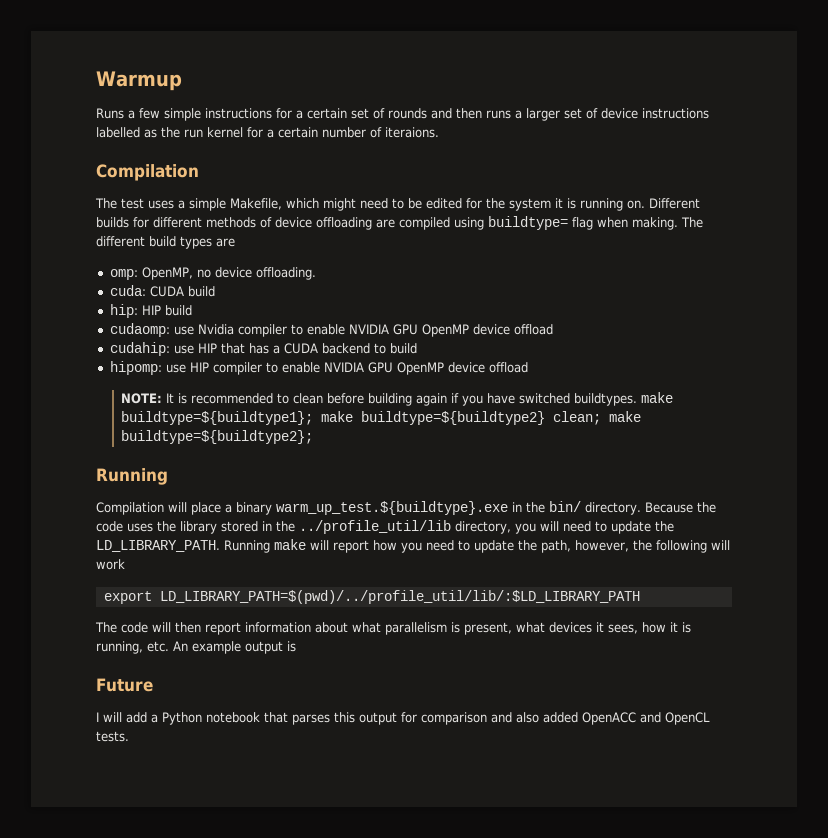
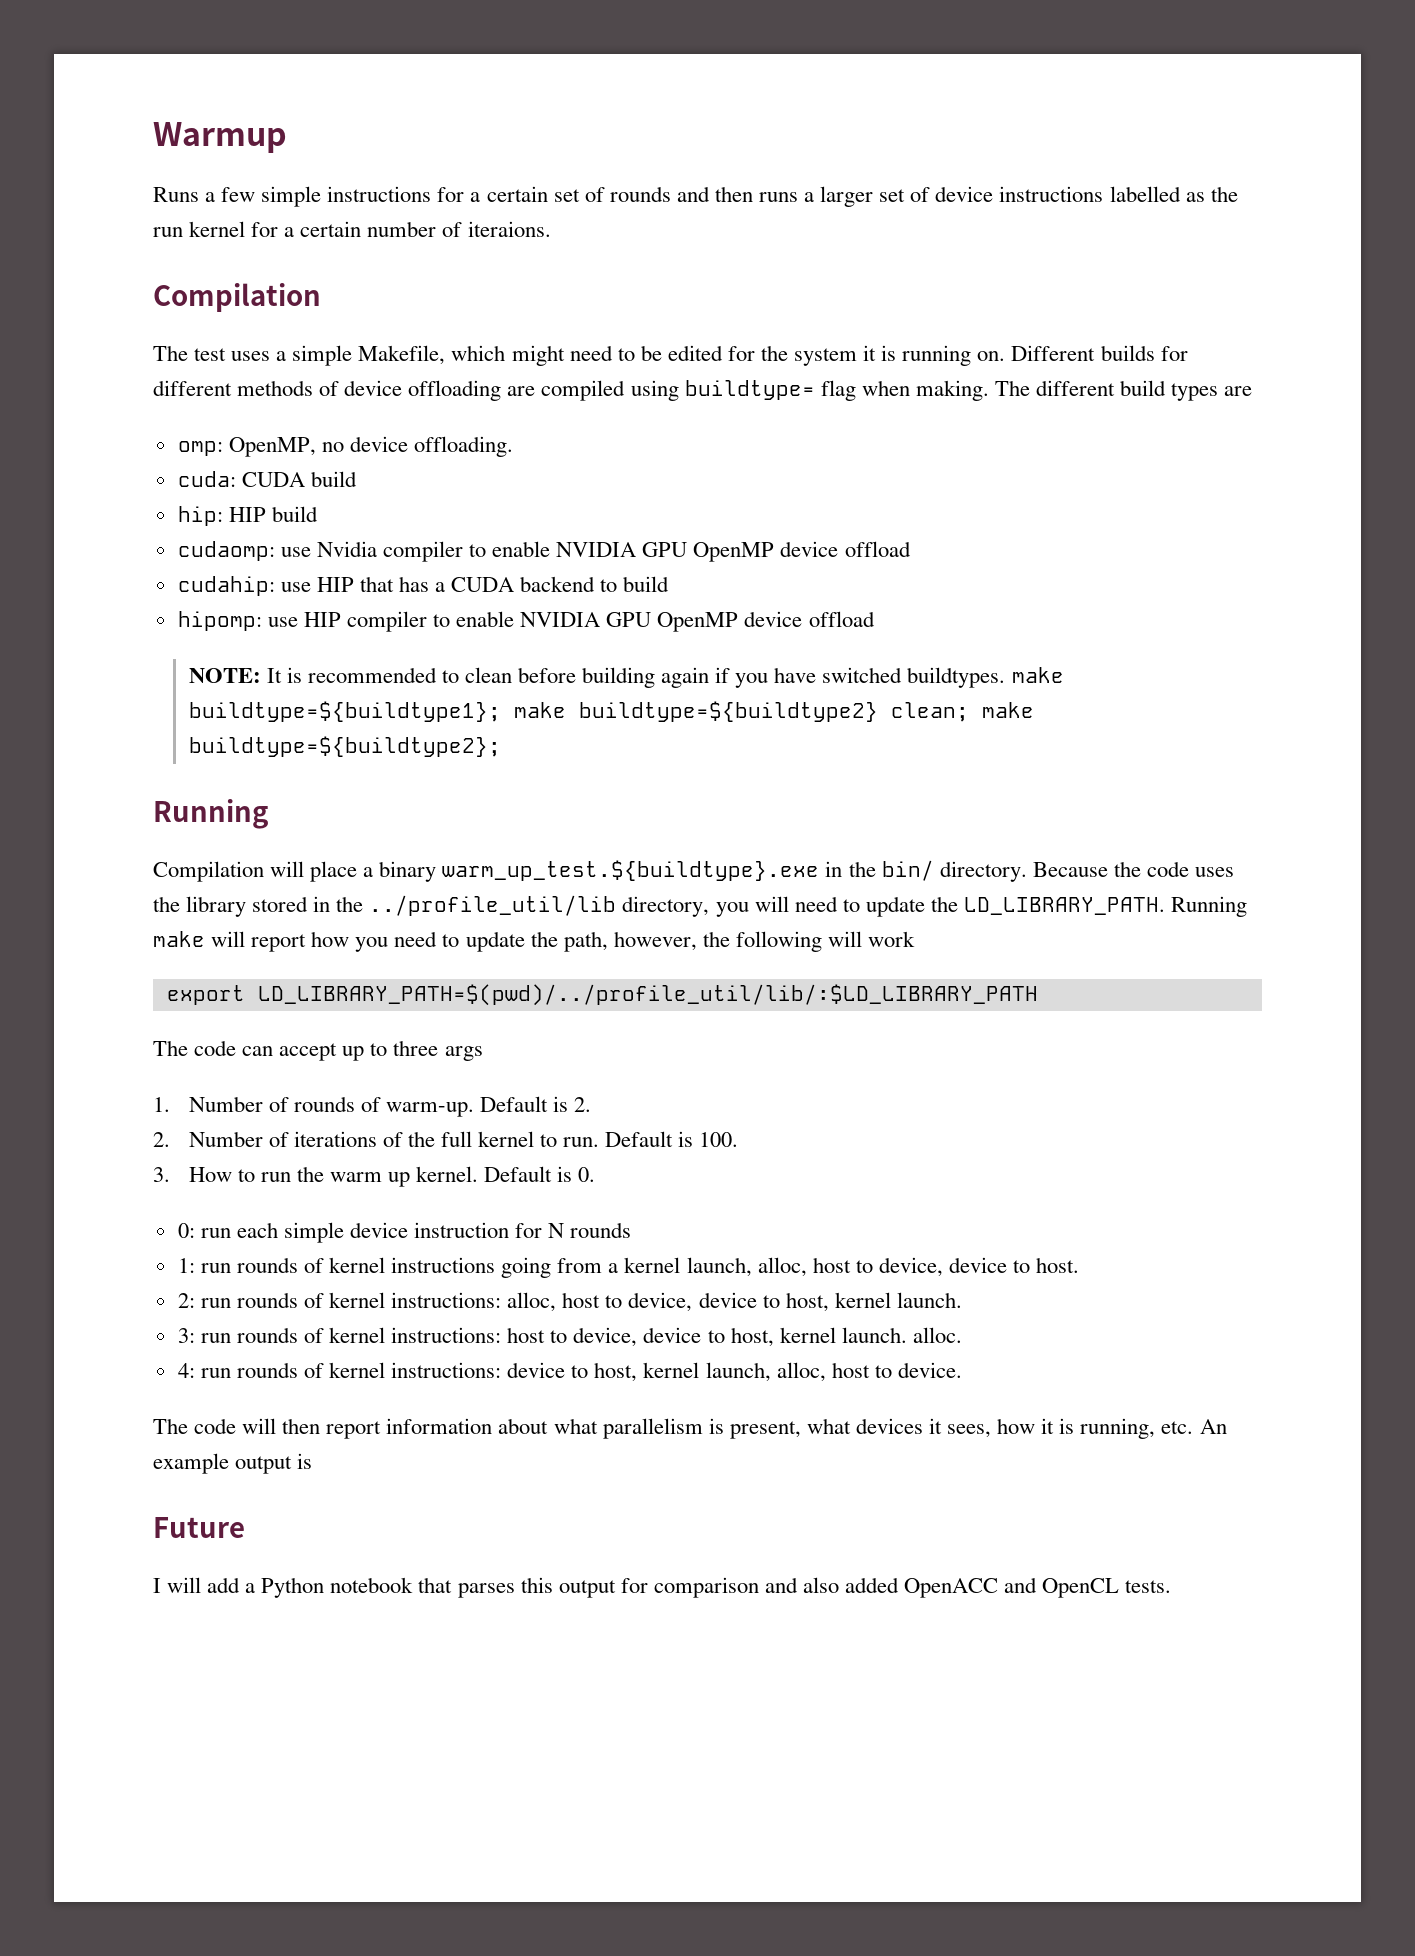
+ The code can accept up to three args
+ 1. Number of rounds of warm-up. Default is 2.
+ 2. Number of iterations of the full kernel to run. Default is 100.
+ 3. How to run the warm up kernel. Default is 0.
+ 0: run each simple device instruction for N rounds
+ 1: run rounds of kernel instructions going from a kernel launch, alloc, host to device, device to host.
+ 2: run rounds of kernel instructions: alloc, host to device, device to host, kernel launch.
+ 3: run rounds of kernel instructions: host to device, device to host, kernel launch. alloc.
+ 4: run rounds of kernel instructions: device to host, kernel launch, alloc, host to device.

